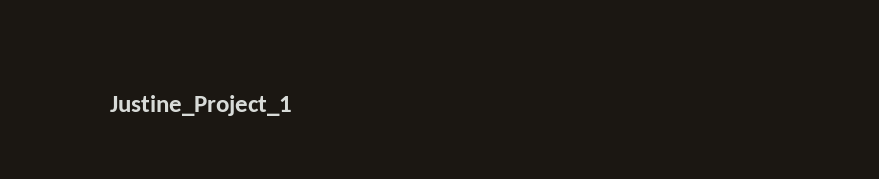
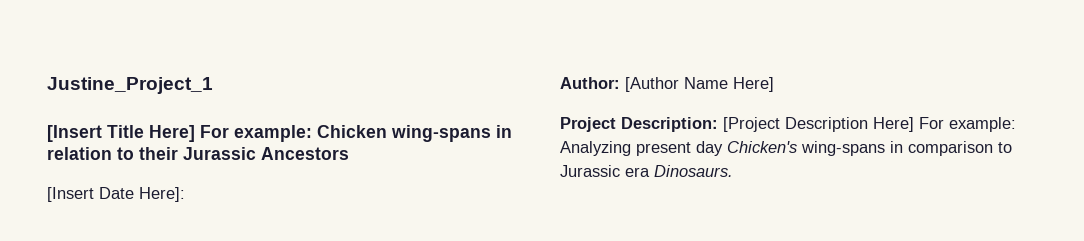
+ [Insert Title Here] For example: Chicken wing-spans in relation to their Jurassic Ancestors
+ [Insert Date Here]:
+ Author: [Author Name Here]
+ Project Description: [Project Description Here] For example: Analyzing present day Chicken's wing-spans in comparison to Jurassic era Dinosaurs.

